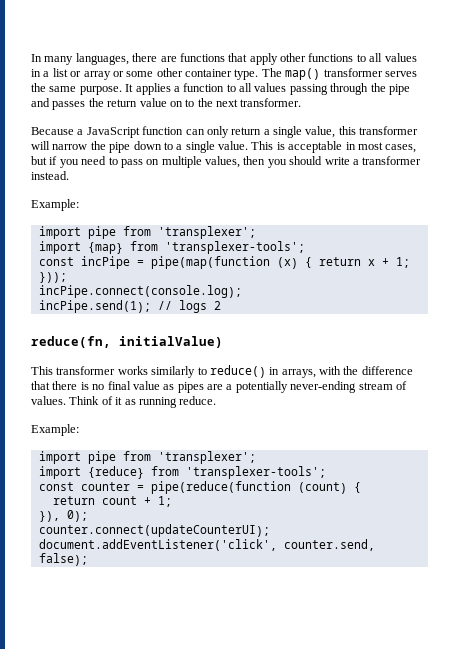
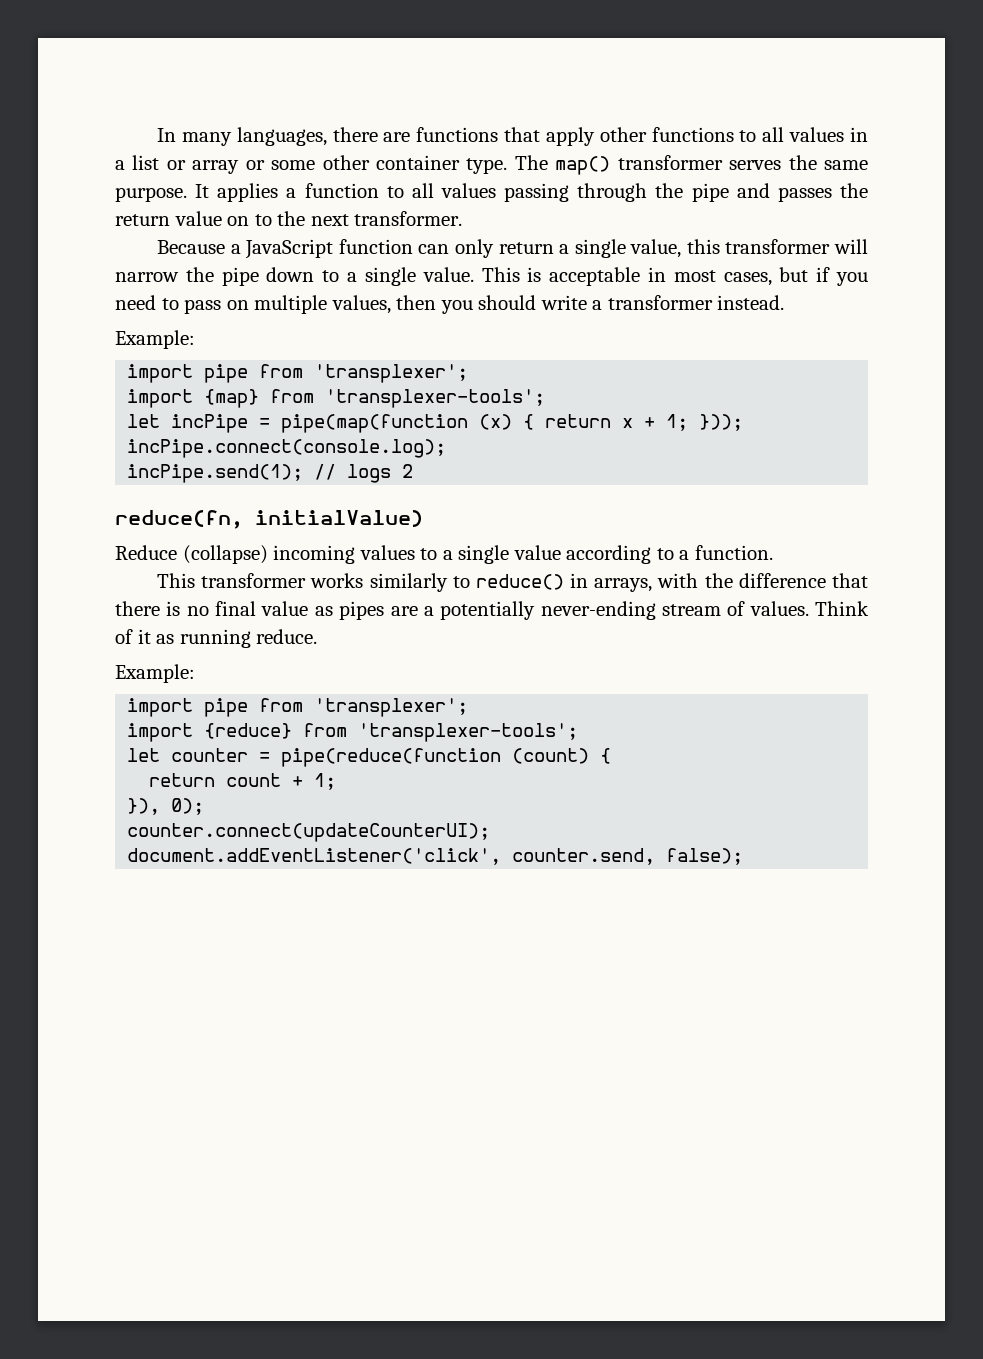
- const incPipe = pipe(map(function (x) { return x + 1; }));
+ let incPipe = pipe(map(function (x) { return x + 1; }));
+ Reduce (collapse) incoming values to a single value according to a function.
- const counter = pipe(reduce(function (count) {
+ let counter = pipe(reduce(function (count) {

